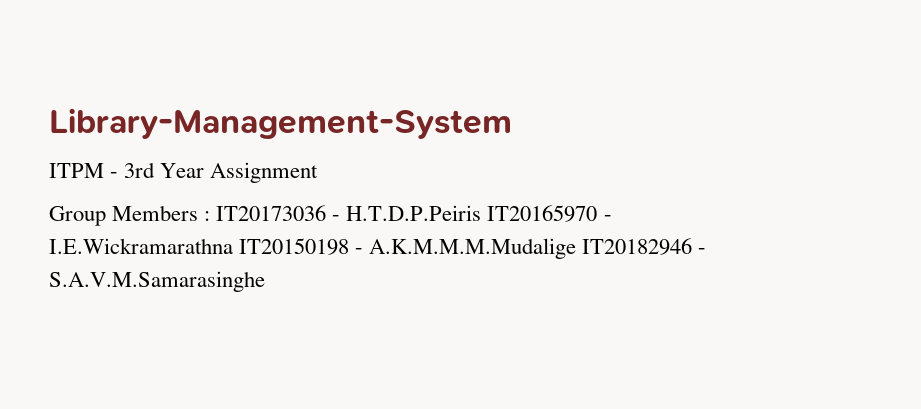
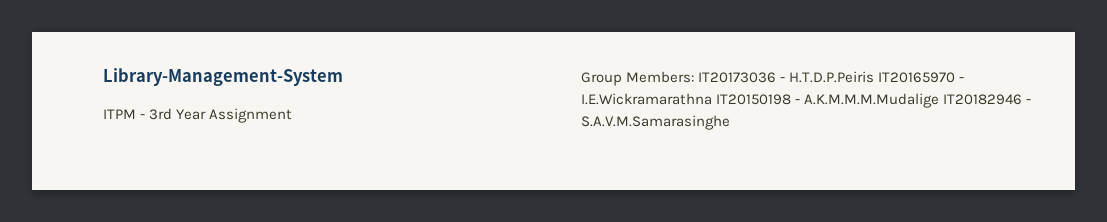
- Group Members : IT20173036 - H.T.D.P.Peiris IT20165970 - I.E.Wickramarathna IT20150198 - A.K.M.M.M.Mudalige IT20182946 - S.A.V.M.Samarasinghe
+ Group Members: IT20173036 - H.T.D.P.Peiris IT20165970 - I.E.Wickramarathna IT20150198 - A.K.M.M.M.Mudalige IT20182946 - S.A.V.M.Samarasinghe

